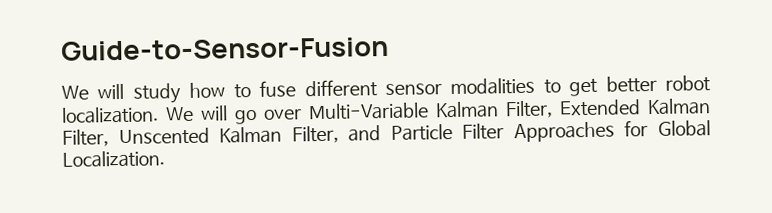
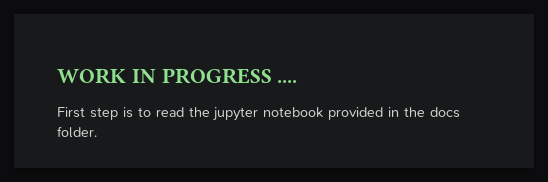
- Guide-to-Sensor-Fusion
- We will study how to fuse different sensor modalities to get better robot localization. We will go over Multi-Variable Kalman Filter, Extended Kalman Filter, Unscented Kalman Filter, and Particle Filter Approaches for Global Localization.
+ WORK IN PROGRESS ....
+ First step is to read the jupyter notebook provided in the docs folder.

